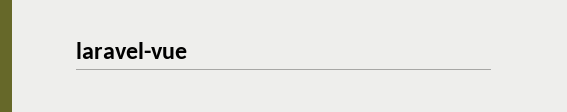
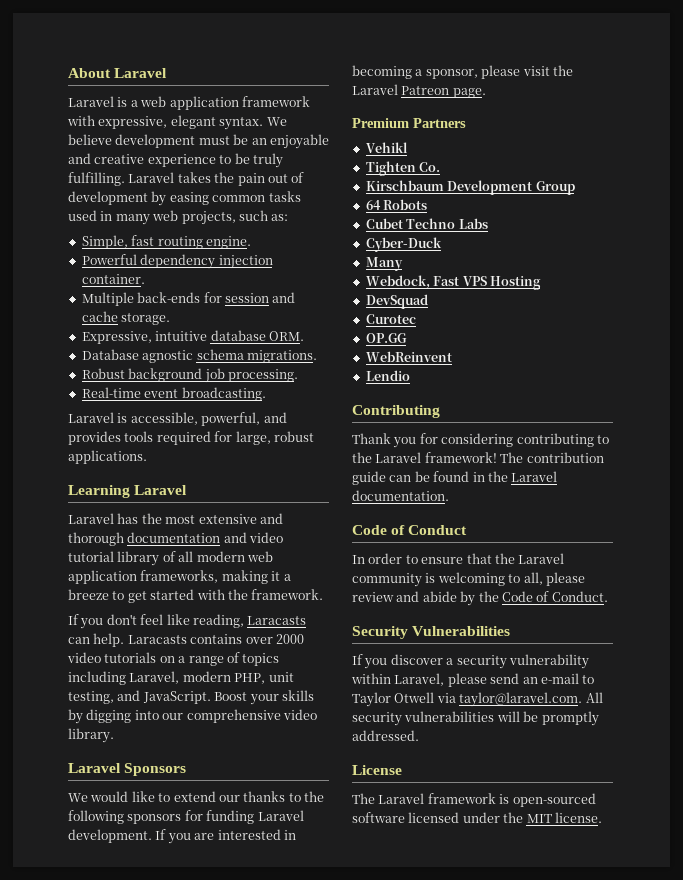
- laravel-vue
+ About Laravel
+ Laravel is a web application framework with expressive, elegant syntax. We believe development must be an enjoyable and creative experience to be truly fulfilling. Laravel takes the pain out of development by easing common tasks used in many web projects, such as:
+ Simple, fast routing engine.
+ Powerful dependency injection container.
+ Multiple back-ends for session and cache storage.
+ Expressive, intuitive database ORM.
+ Database agnostic schema migrations.
+ Robust background job processing.
+ Real-time event broadcasting.
+ Laravel is accessible, powerful, and provides tools required for large, robust applications.
+ Learning Laravel
+ Laravel has the most extensive and thorough documentation and video tutorial library of all modern web application frameworks, making it a breeze to get started with the framework.
+ If you don't feel like reading, Laracasts can help. Laracasts contains over 2000 video tutorials on a range of topics including Laravel, modern PHP, unit testing, and JavaScript. Boost your skills by digging into our comprehensive video library.
+ Laravel Sponsors
+ We would like to extend our thanks to the following sponsors for funding Laravel development. If you are interested in becoming a sponsor, please visit the Laravel Patreon page.
+ Premium Partners
+ Vehikl
+ Tighten Co.
+ Kirschbaum Development Group
+ 64 Robots
+ Cubet Techno Labs
+ Cyber-Duck
+ Many
+ Webdock, Fast VPS Hosting
+ DevSquad
+ Curotec
+ OP.GG
+ WebReinvent
+ Lendio
+ Contributing
+ Thank you for considering contributing to the Laravel framework! The contribution guide can be found in the Laravel documentation.
+ Code of Conduct
+ In order to ensure that the Laravel community is welcoming to all, please review and abide by the Code of Conduct.
+ Security Vulnerabilities
+ If you discover a security vulnerability within Laravel, please send an e-mail to Taylor Otwell via taylor@laravel.com. All security vulnerabilities will be promptly addressed.
+ License
+ The Laravel framework is open-sourced software licensed under the MIT license.

